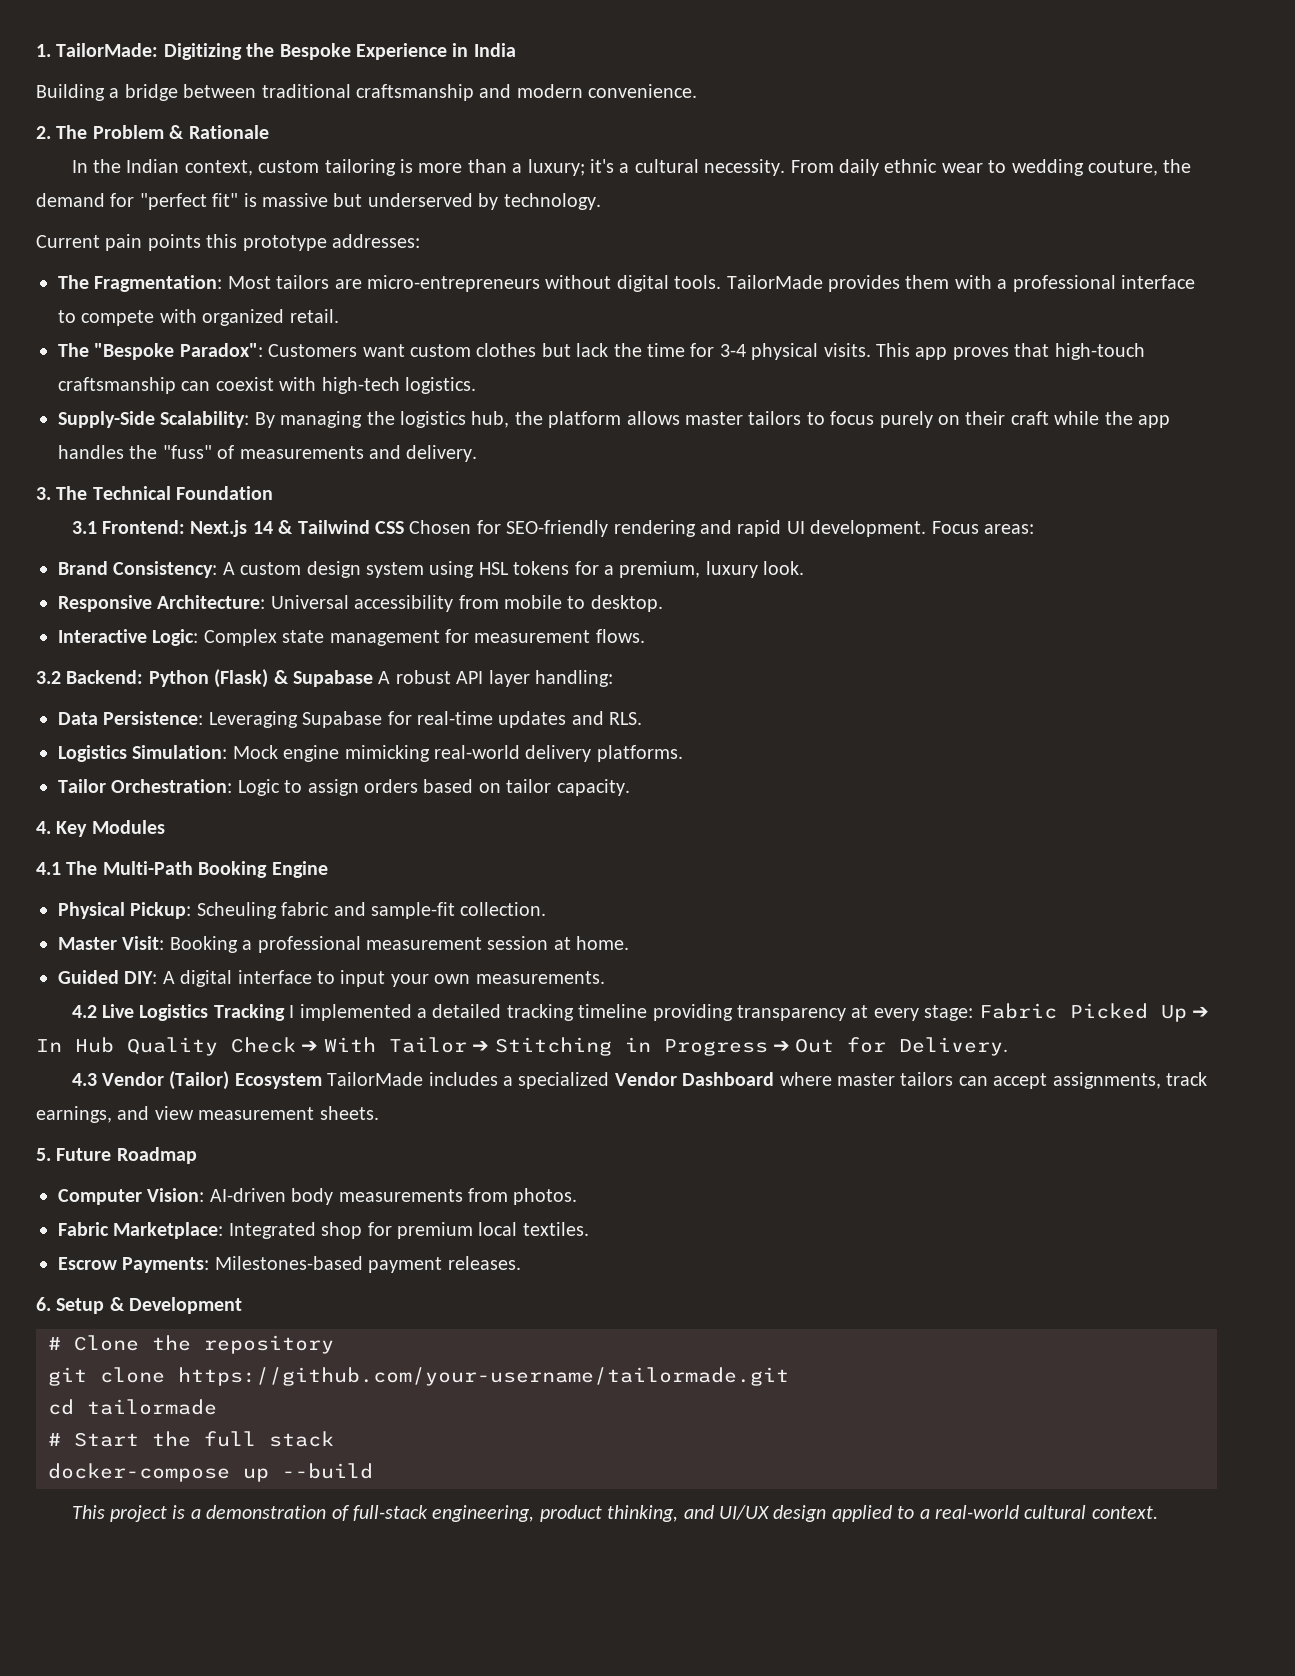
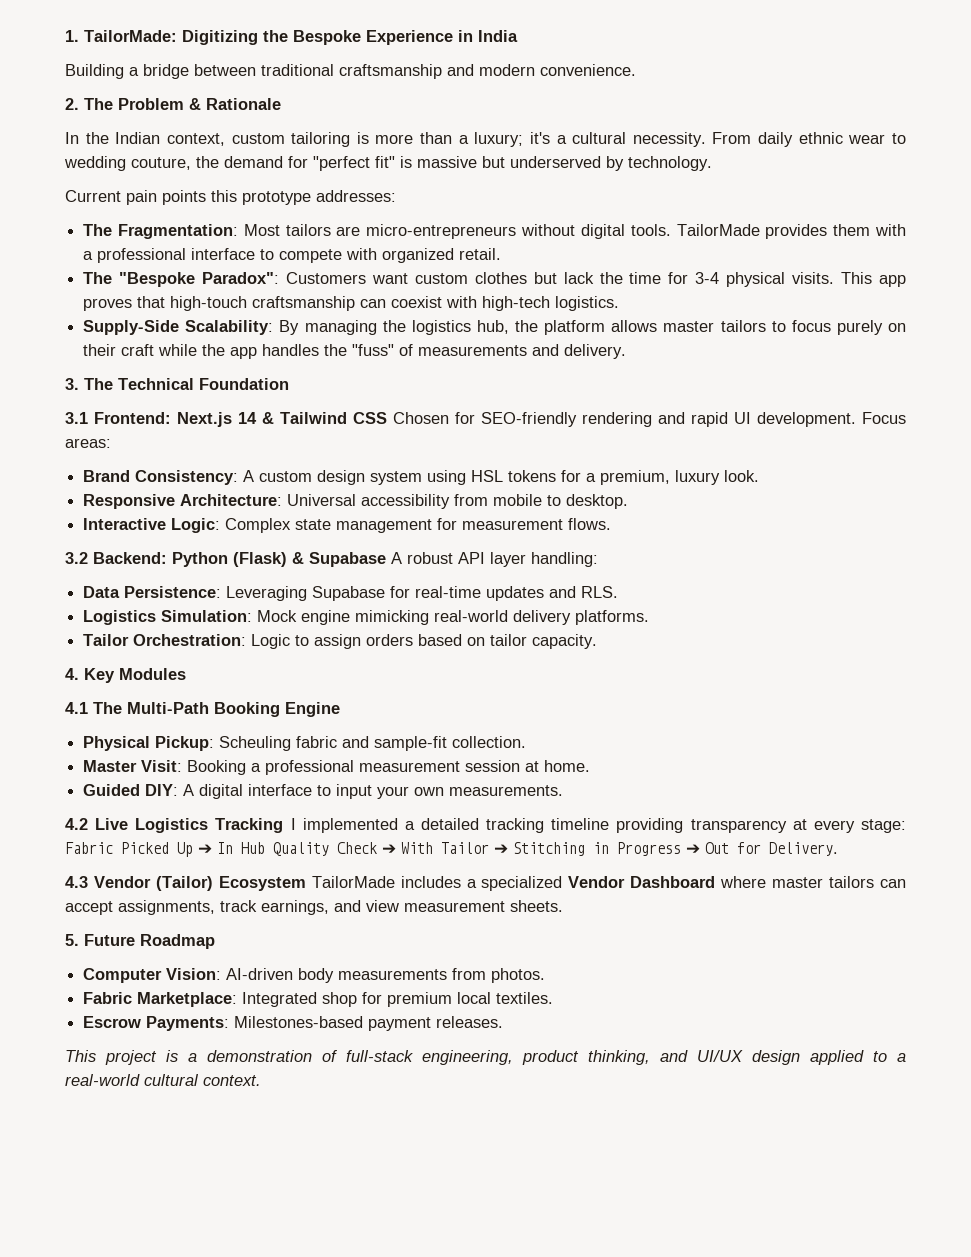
- 6. Setup & Development
- # Clone the repository
- git clone https://github.com/your-username/tailormade.git
- cd tailormade
- # Start the full stack
- docker-compose up --build

